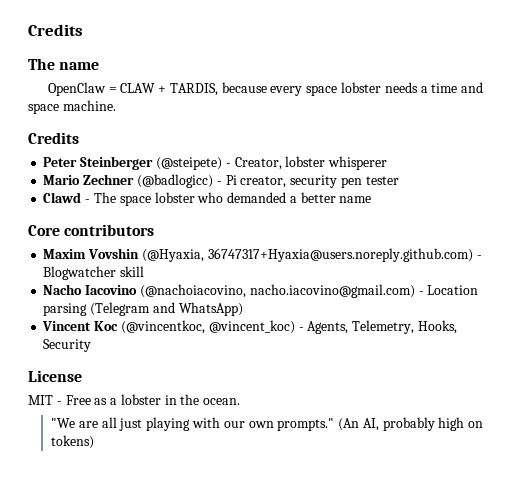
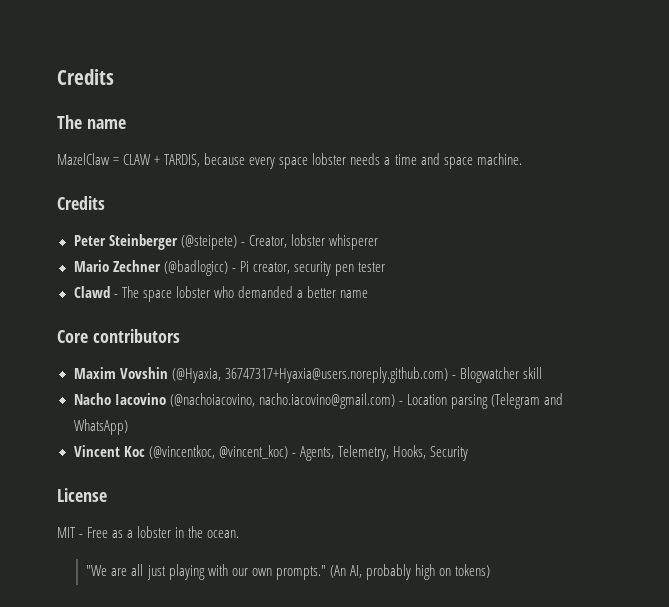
- OpenClaw = CLAW + TARDIS, because every space lobster needs a time and space machine.
+ MazelClaw = CLAW + TARDIS, because every space lobster needs a time and space machine.

